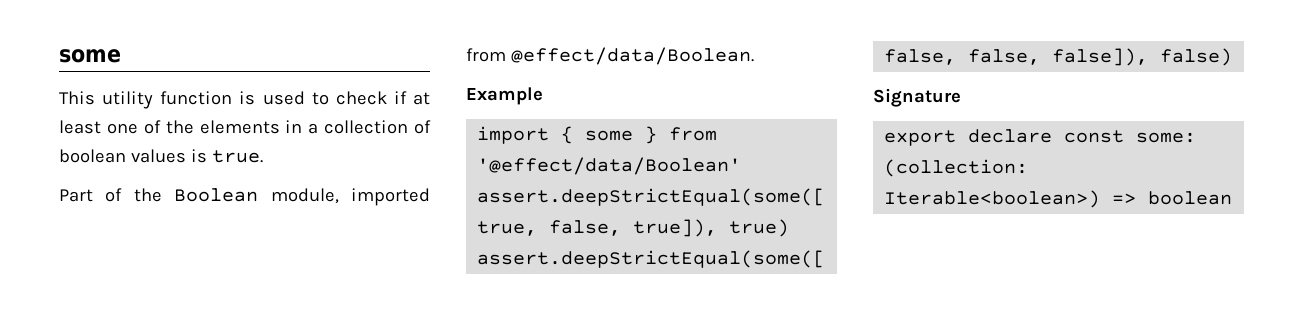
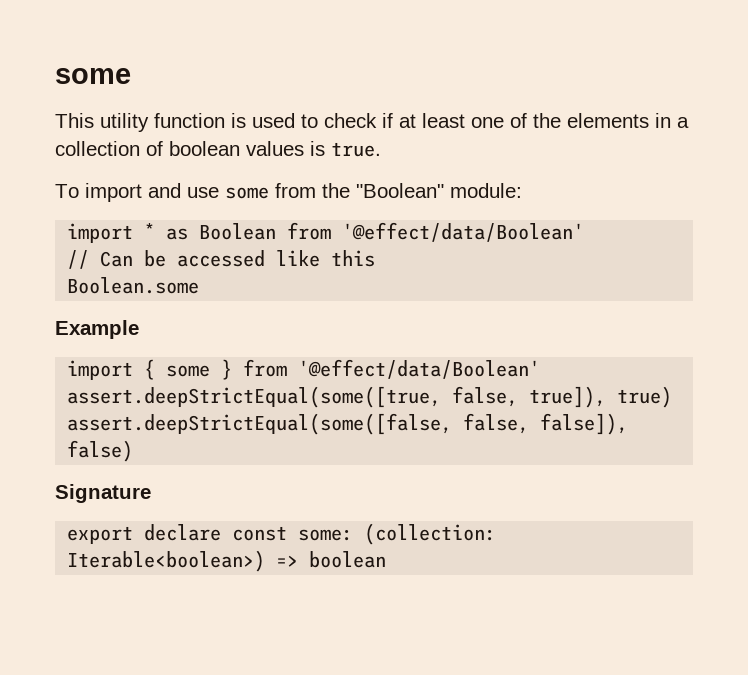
- Part of the Boolean module, imported from @effect/data/Boolean.
+ To import and use some from the "Boolean" module:
+ import * as Boolean from '@effect/data/Boolean'
+ // Can be accessed like this
+ Boolean.some

